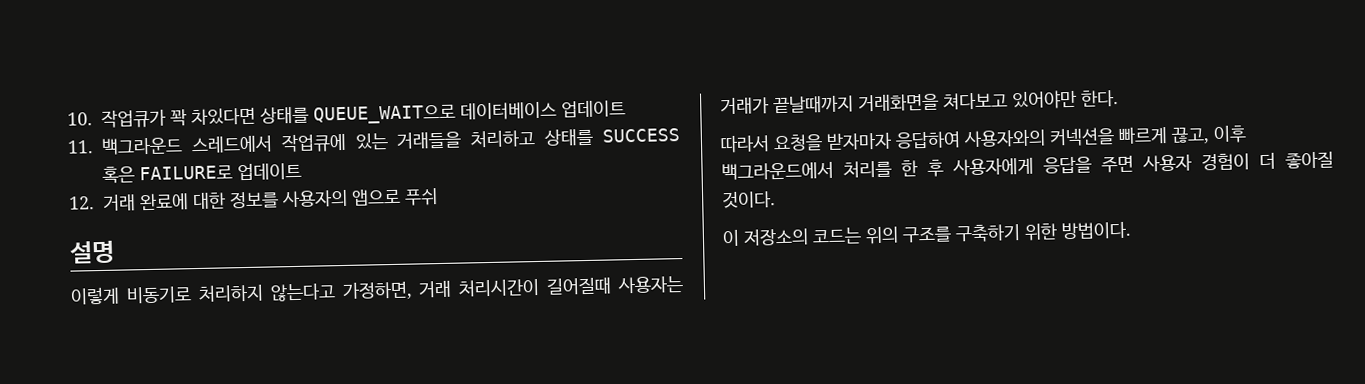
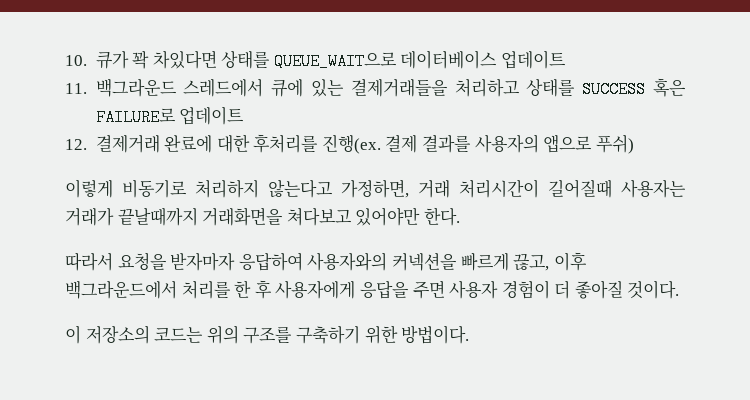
- 10. 작업큐가 꽉 차있다면 상태를 QUEUE_WAIT으로 데이터베이스 업데이트
+ 10. 큐가 꽉 차있다면 상태를 QUEUE_WAIT으로 데이터베이스 업데이트
- 11. 백그라운드 스레드에서 작업큐에 있는 거래들을 처리하고 상태를 SUCCESS 혹은 FAILURE로 업데이트
+ 11. 백그라운드 스레드에서 큐에 있는 결제거래들을 처리하고 상태를 SUCCESS 혹은 FAILURE로 업데이트
- 12. 거래 완료에 대한 정보를 사용자의 앱으로 푸쉬
- 설명
+ 12. 결제거래 완료에 대한 후처리를 진행(ex. 결제 결과를 사용자의 앱으로 푸쉬)

